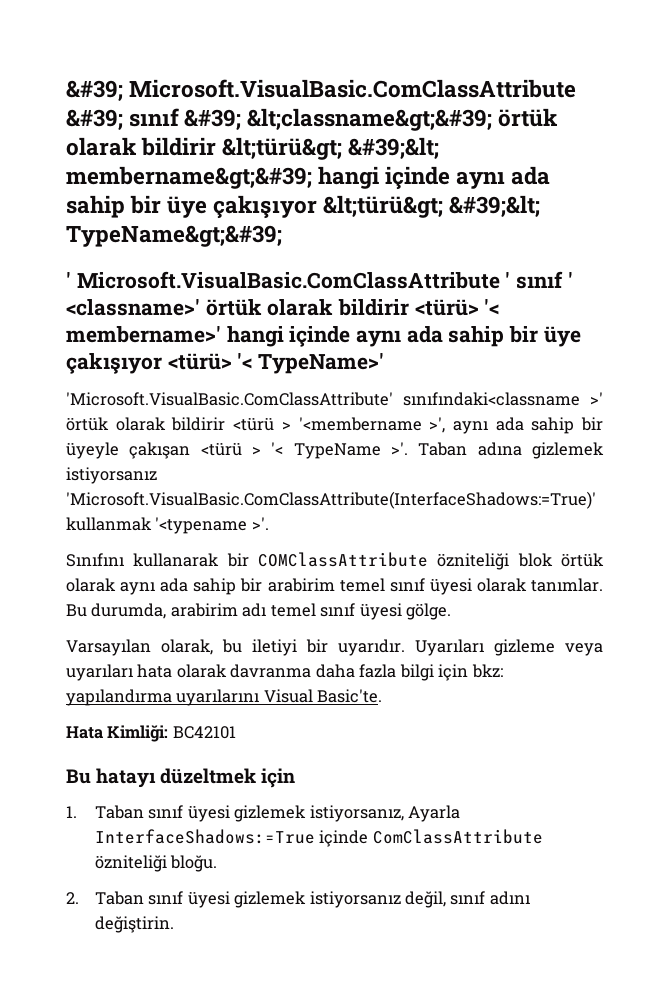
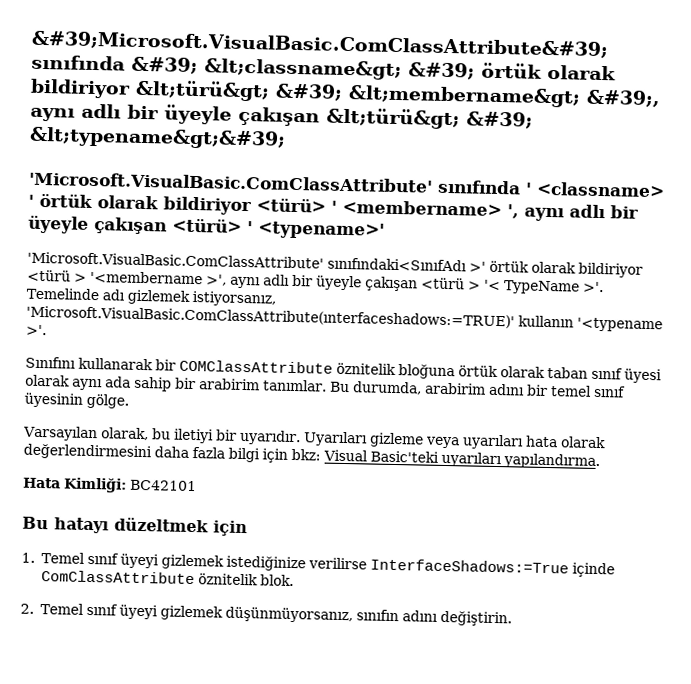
- &#39; Microsoft.VisualBasic.ComClassAttribute &#39; sınıf &#39; &lt;classname&gt;&#39; örtük olarak bildirir &lt;türü&gt; &#39;&lt; membername&gt;&#39; hangi içinde aynı ada sahip bir üye çakışıyor &lt;türü&gt; &#39;&lt; TypeName&gt;&#39;
- ' Microsoft.VisualBasic.ComClassAttribute ' sınıf ' <classname>' örtük olarak bildirir <türü> '< membername>' hangi içinde aynı ada sahip bir üye çakışıyor <türü> '< TypeName>'
- 'Microsoft.VisualBasic.ComClassAttribute' sınıfındaki<classname >' örtük olarak bildirir <türü > '<membername >', aynı ada sahip bir üyeyle çakışan <türü > '< TypeName >'.
+ &#39;Microsoft.VisualBasic.ComClassAttribute&#39; sınıfında &#39; &lt;classname&gt; &#39; örtük olarak bildiriyor &lt;türü&gt; &#39; &lt;membername&gt; &#39;, aynı adlı bir üyeyle çakışan &lt;türü&gt; &#39; &lt;typename&gt;&#39;
+ 'Microsoft.VisualBasic.ComClassAttribute' sınıfında ' <classname> ' örtük olarak bildiriyor <türü> ' <membername> ', aynı adlı bir üyeyle çakışan <türü> ' <typename>'
+ 'Microsoft.VisualBasic.ComClassAttribute' sınıfındaki<SınıfAdı >' örtük olarak bildiriyor <türü > '<membername >', aynı adlı bir üyeyle çakışan <türü > '< TypeName >'.
- Taban adına gizlemek istiyorsanız 'Microsoft.VisualBasic.ComClassAttribute(InterfaceShadows:=True)' kullanmak '<typename >'.
+ Temelinde adı gizlemek istiyorsanız, 'Microsoft.VisualBasic.ComClassAttribute(ınterfaceshadows:=TRUE)' kullanın '<typename >'.
- Sınıfını kullanarak bir COMClassAttribute özniteliği blok örtük olarak aynı ada sahip bir arabirim temel sınıf üyesi olarak tanımlar.
+ Sınıfını kullanarak bir COMClassAttribute öznitelik bloğuna örtük olarak taban sınıf üyesi olarak aynı ada sahip bir arabirim tanımlar.
- Bu durumda, arabirim adı temel sınıf üyesi gölge.
+ Bu durumda, arabirim adını bir temel sınıf üyesinin gölge.
- Uyarıları gizleme veya uyarıları hata olarak davranma daha fazla bilgi için bkz: yapılandırma uyarılarını Visual Basic'te.
+ Uyarıları gizleme veya uyarıları hata olarak değerlendirmesini daha fazla bilgi için bkz: Visual Basic'teki uyarıları yapılandırma.
- 1. Taban sınıf üyesi gizlemek istiyorsanız, Ayarla InterfaceShadows:=True içinde ComClassAttribute özniteliği bloğu.
+ 1. Temel sınıf üyeyi gizlemek istediğinize verilirse InterfaceShadows:=True içinde ComClassAttribute öznitelik blok.
- 2. Taban sınıf üyesi gizlemek istiyorsanız değil, sınıf adını değiştirin.
+ 2. Temel sınıf üyeyi gizlemek düşünmüyorsanız, sınıfın adını değiştirin.

